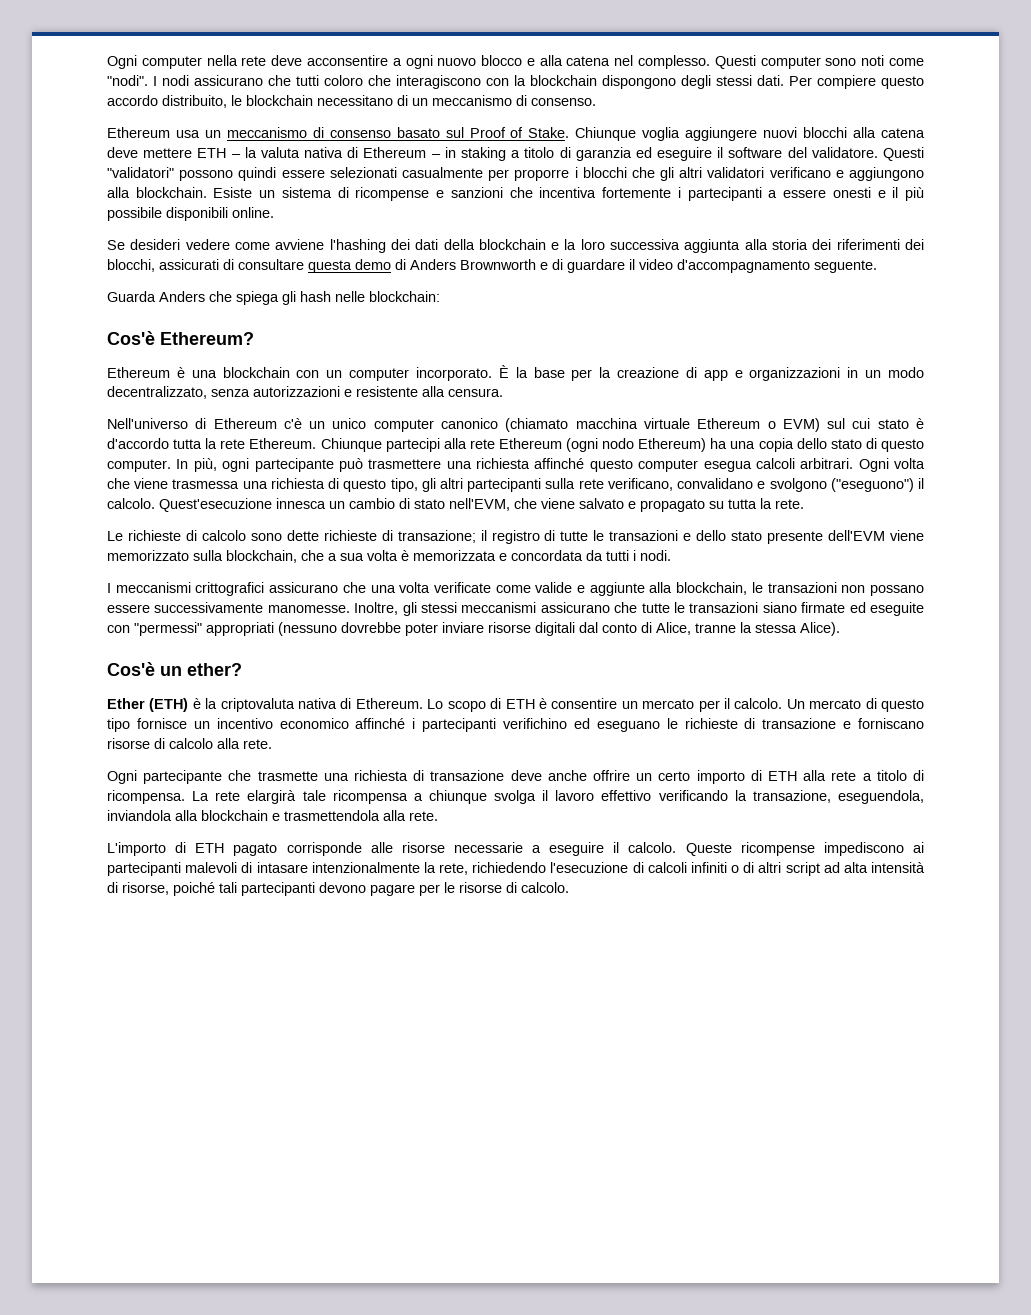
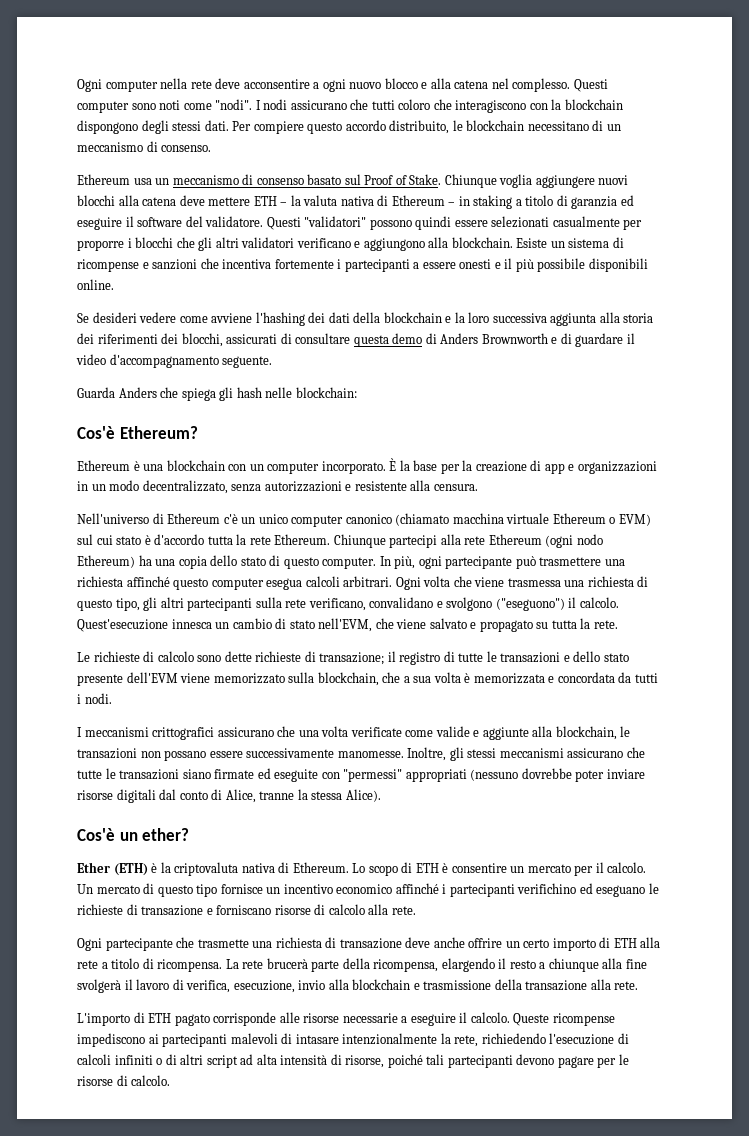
- La rete elargirà tale ricompensa a chiunque svolga il lavoro effettivo verificando la transazione, eseguendola, inviandola alla blockchain e trasmettendola alla rete.
+ La rete brucerà parte della ricompensa, elargendo il resto a chiunque alla fine svolgerà il lavoro di verifica, esecuzione, invio alla blockchain e trasmissione della transazione alla rete.

